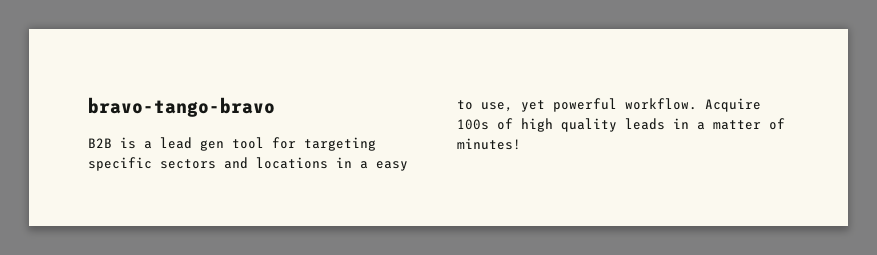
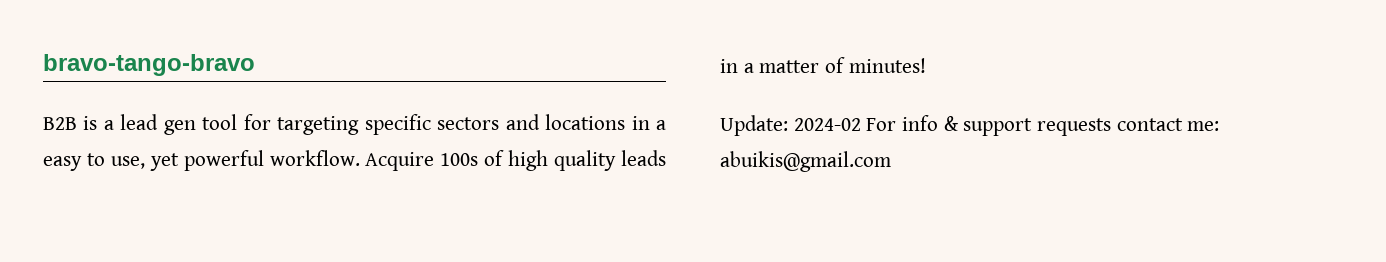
+ Update: 2024-02 For info & support requests contact me: abuikis@gmail.com

